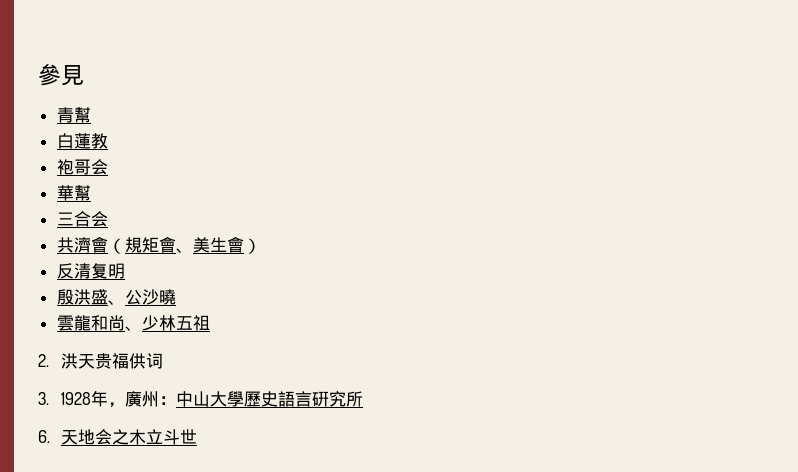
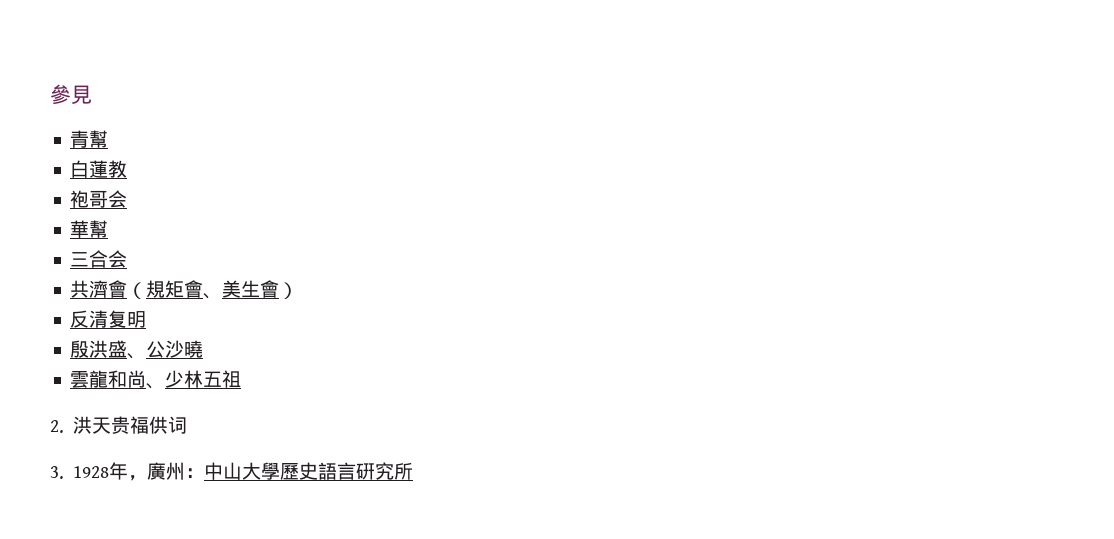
- 6.天地会之木立斗世

